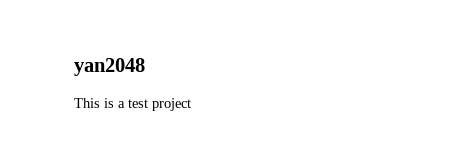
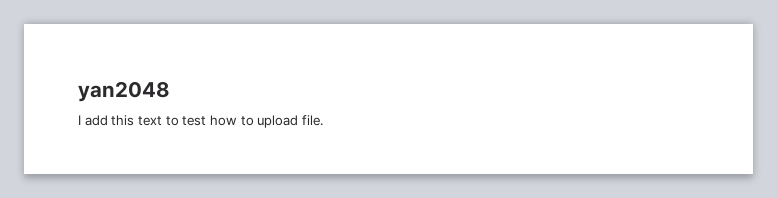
- This is a test project
+ I add this text to test how to upload file.

